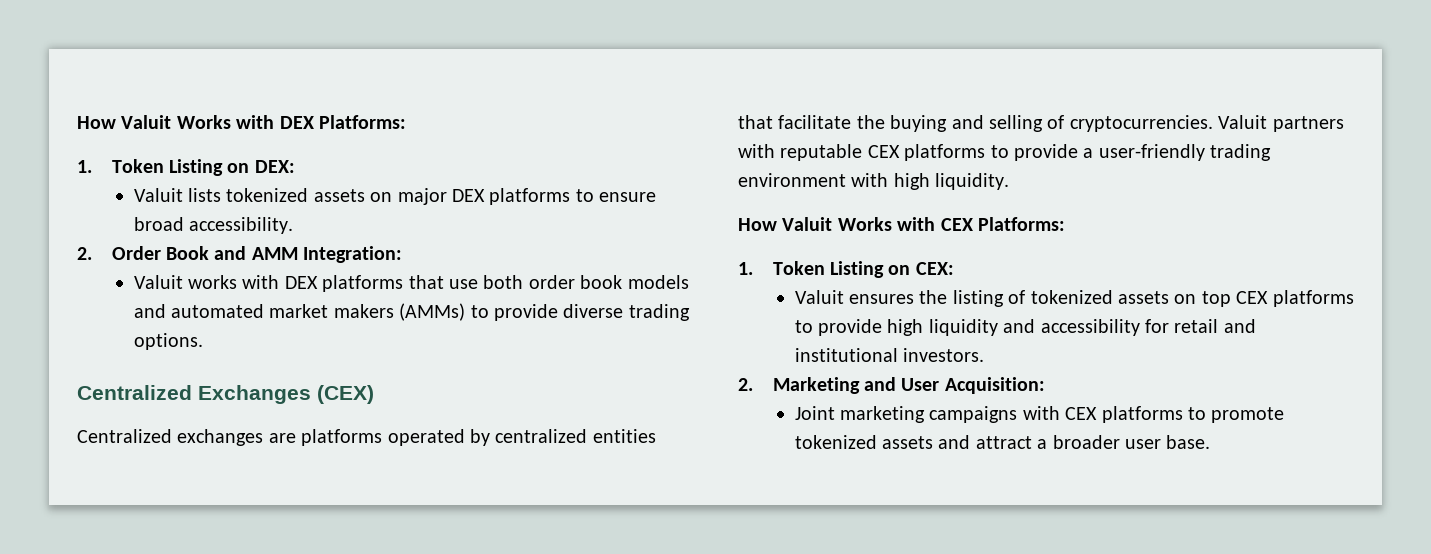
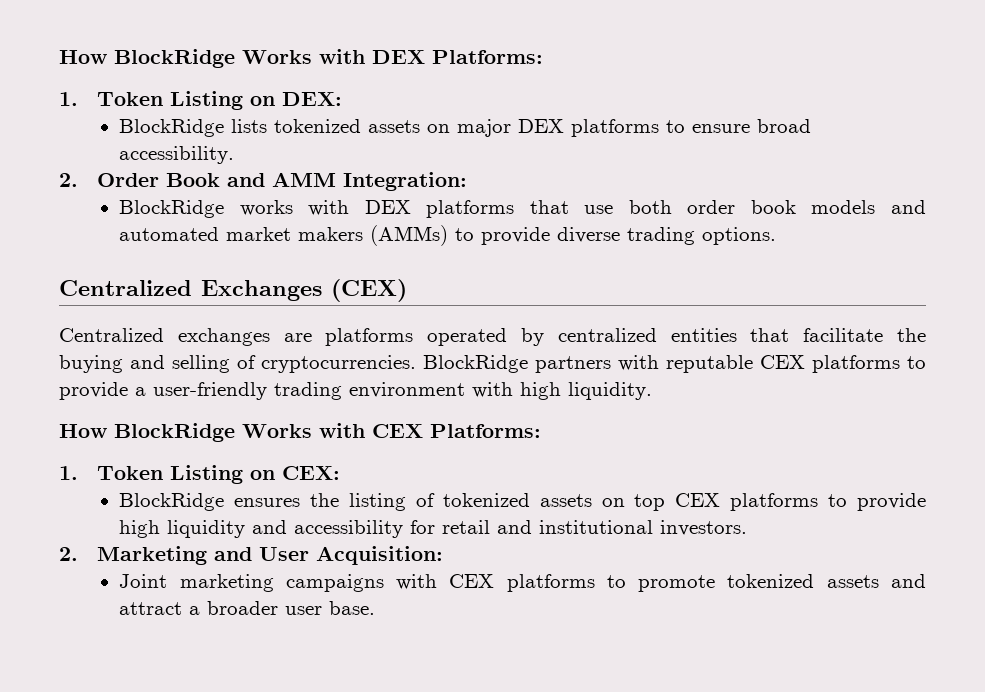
- How Valuit Works with DEX Platforms:
+ How BlockRidge Works with DEX Platforms:
- Valuit lists tokenized assets on major DEX platforms to ensure broad accessibility.
+ BlockRidge lists tokenized assets on major DEX platforms to ensure broad accessibility.
- Valuit works with DEX platforms that use both order book models and automated market makers (AMMs) to provide diverse trading options.
+ BlockRidge works with DEX platforms that use both order book models and automated market makers (AMMs) to provide diverse trading options.
- Valuit partners with reputable CEX platforms to provide a user-friendly trading environment with high liquidity.
+ BlockRidge partners with reputable CEX platforms to provide a user-friendly trading environment with high liquidity.
- How Valuit Works with CEX Platforms:
+ How BlockRidge Works with CEX Platforms:
- Valuit ensures the listing of tokenized assets on top CEX platforms to provide high liquidity and accessibility for retail and institutional investors.
+ BlockRidge ensures the listing of tokenized assets on top CEX platforms to provide high liquidity and accessibility for retail and institutional investors.

